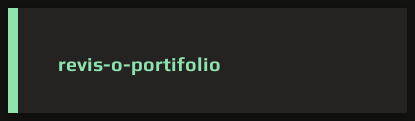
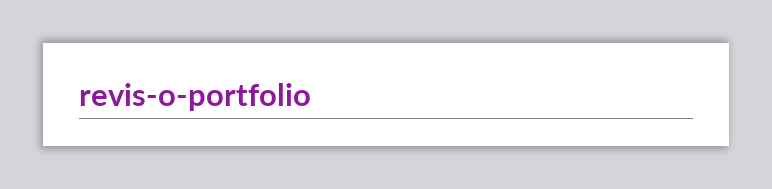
- revis-o-portifolio
+ revis-o-portfolio

